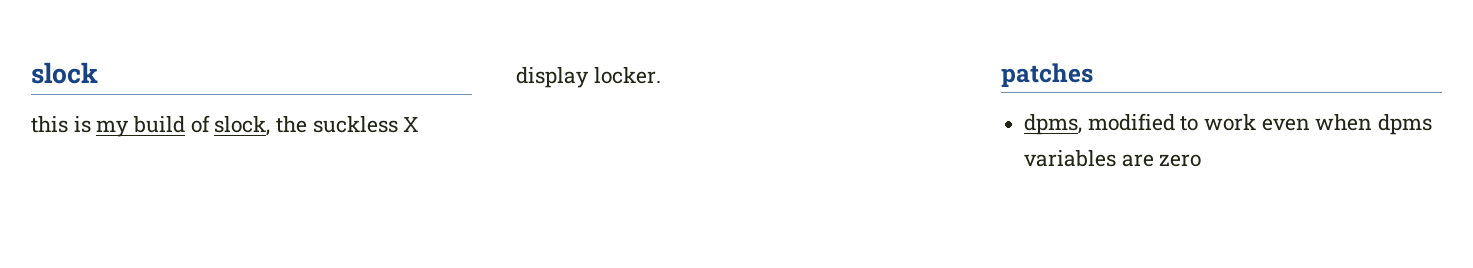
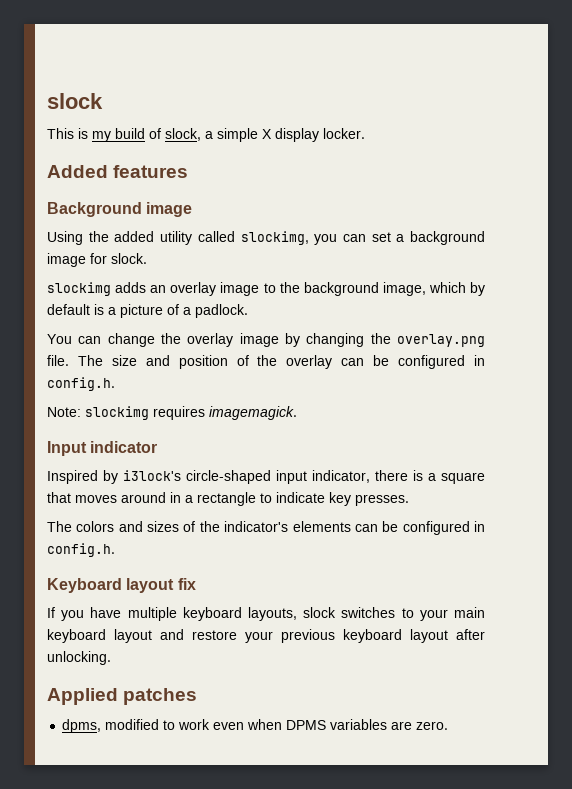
- this is my build of slock, the suckless X display locker.
+ This is my build of slock, a simple X display locker.
- patches
+ Added features
+ Background image
+ Using the added utility called slockimg, you can set a background image for slock.
+ slockimg adds an overlay image to the background image, which by default is a picture of a padlock.
+ You can change the overlay image by changing the overlay.png file. The size and position of the overlay can be configured in config.h.
+ Note: slockimg requires imagemagick.
+ Input indicator
+ Inspired by i3lock's circle-shaped input indicator, there is a square that moves around in a rectangle to indicate key presses.
+ The colors and sizes of the indicator's elements can be configured in config.h.
+ Keyboard layout fix
+ If you have multiple keyboard layouts, slock switches to your main keyboard layout and restore your previous keyboard layout after unlocking.
+ Applied patches
- dpms, modified to work even when dpms variables are zero
+ dpms, modified to work even when DPMS variables are zero.

